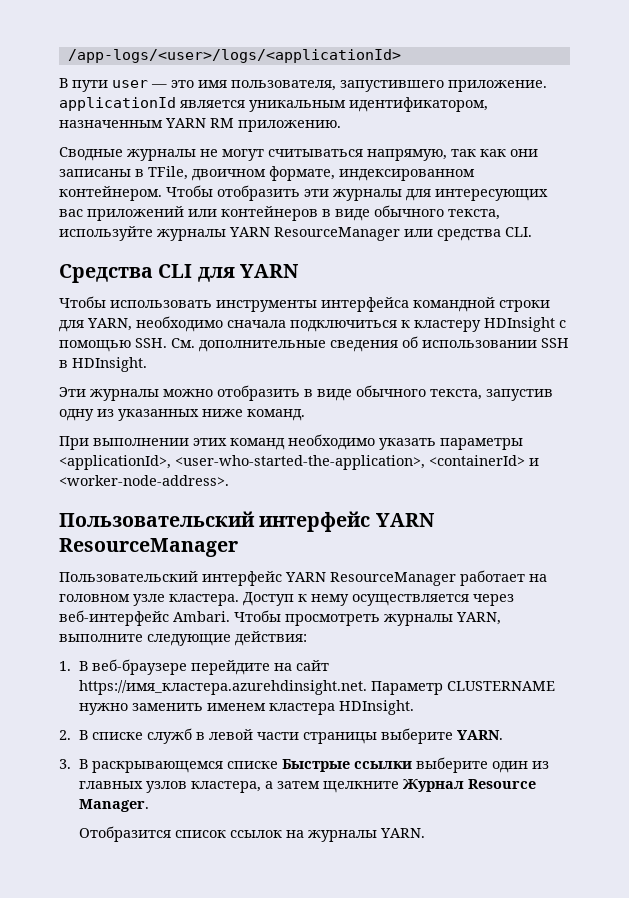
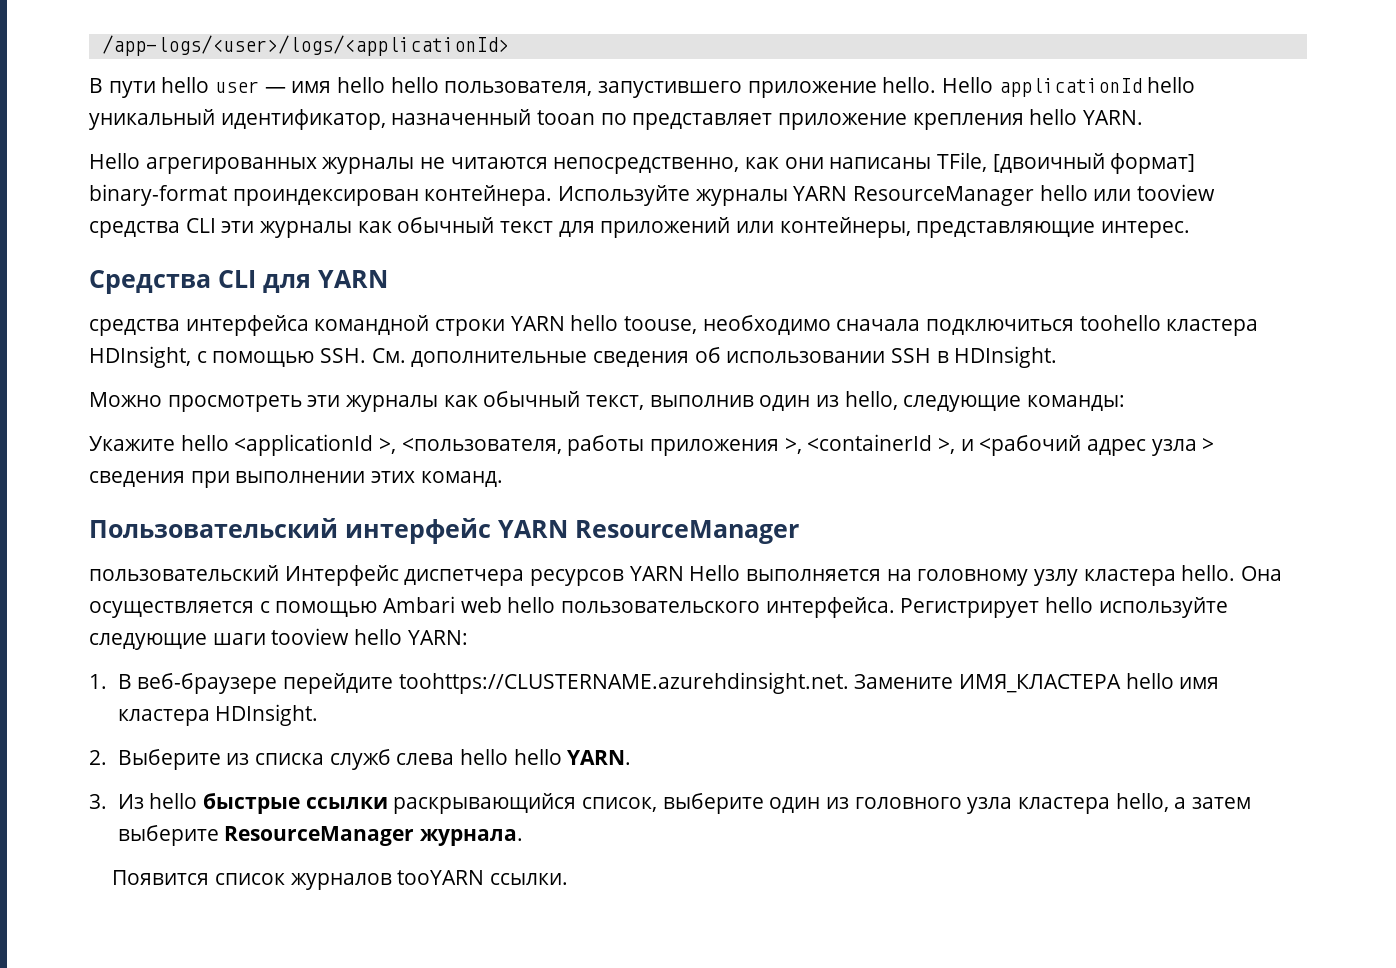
- В пути user — это имя пользователя, запустившего приложение. applicationId является уникальным идентификатором, назначенным YARN RM приложению.
- Сводные журналы не могут считываться напрямую, так как они записаны в TFile, двоичном формате, индексированном контейнером. Чтобы отобразить эти журналы для интересующих вас приложений или контейнеров в виде обычного текста, используйте журналы YARN ResourceManager или средства CLI.
+ В пути hello user — имя hello hello пользователя, запустившего приложение hello. Hello applicationId hello уникальный идентификатор, назначенный tooan по представляет приложение крепления hello YARN.
+ Hello агрегированных журналы не читаются непосредственно, как они написаны TFile, [двоичный формат] binary-format проиндексирован контейнера. Используйте журналы YARN ResourceManager hello или tooview средства CLI эти журналы как обычный текст для приложений или контейнеры, представляющие интерес.
  Средства CLI для YARN
- Чтобы использовать инструменты интерфейса командной строки для YARN, необходимо сначала подключиться к кластеру HDInsight с помощью SSH. См. дополнительные сведения об использовании SSH в HDInsight.
+ средства интерфейса командной строки YARN hello toouse, необходимо сначала подключиться toohello кластера HDInsight, с помощью SSH. См. дополнительные сведения об использовании SSH в HDInsight.
- Эти журналы можно отобразить в виде обычного текста, запустив одну из указанных ниже команд.
- При выполнении этих команд необходимо указать параметры <applicationId>, <user-who-started-the-application>, <containerId> и <worker-node-address>.
+ Можно просмотреть эти журналы как обычный текст, выполнив один из hello, следующие команды:
+ Укажите hello <applicationId >, <пользователя, работы приложения >, <containerId >, и <рабочий адрес узла > сведения при выполнении этих команд.
  Пользовательский интерфейс YARN ResourceManager
- Пользовательский интерфейс YARN ResourceManager работает на головном узле кластера. Доступ к нему осуществляется через веб-интерфейс Ambari. Чтобы просмотреть журналы YARN, выполните следующие действия:
- 1. В веб-браузере перейдите на сайт https://имя_кластера.azurehdinsight.net. Параметр CLUSTERNAME нужно заменить именем кластера HDInsight.
- 2. В списке служб в левой части страницы выберите YARN.
- 3. В раскрывающемся списке Быстрые ссылки выберите один из главных узлов кластера, а затем щелкните Журнал Resource Manager.
- Отобразится список ссылок на журналы YARN.
+ пользовательский Интерфейс диспетчера ресурсов YARN Hello выполняется на головному узлу кластера hello. Она осуществляется с помощью Ambari web hello пользовательского интерфейса. Регистрирует hello используйте следующие шаги tooview hello YARN:
+ 1. В веб-браузере перейдите toohttps://CLUSTERNAME.azurehdinsight.net. Замените ИМЯ_КЛАСТЕРА hello имя кластера HDInsight.
+ 2. Выберите из списка служб слева hello hello YARN.
+ 3. Из hello быстрые ссылки раскрывающийся список, выберите один из головного узла кластера hello, а затем выберите ResourceManager журнала.
+ Появится список журналов tooYARN ссылки.

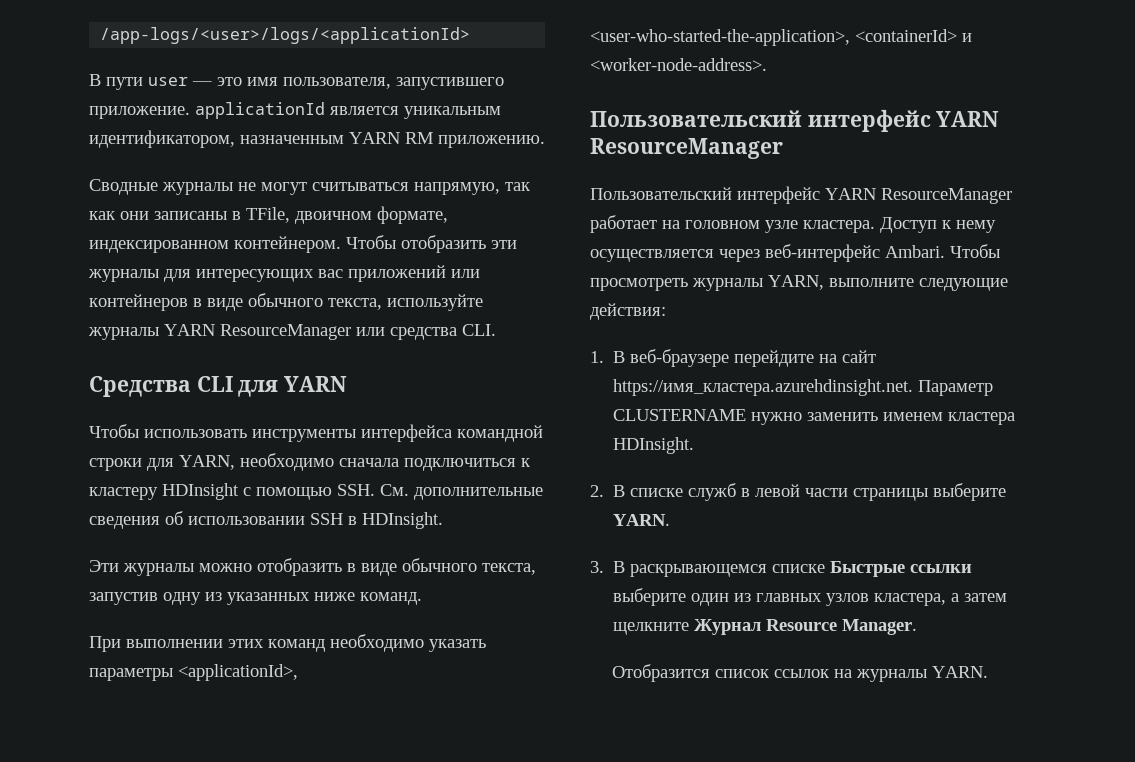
- В пути hello user — имя hello hello пользователя, запустившего приложение hello. Hello applicationId hello уникальный идентификатор, назначенный tooan по представляет приложение крепления hello YARN.
- Hello агрегированных журналы не читаются непосредственно, как они написаны TFile, [двоичный формат] binary-format проиндексирован контейнера. Используйте журналы YARN ResourceManager hello или tooview средства CLI эти журналы как обычный текст для приложений или контейнеры, представляющие интерес.
+ В пути user — это имя пользователя, запустившего приложение. applicationId является уникальным идентификатором, назначенным YARN RM приложению.
+ Сводные журналы не могут считываться напрямую, так как они записаны в TFile, двоичном формате, индексированном контейнером. Чтобы отобразить эти журналы для интересующих вас приложений или контейнеров в виде обычного текста, используйте журналы YARN ResourceManager или средства CLI.
  Средства CLI для YARN
- средства интерфейса командной строки YARN hello toouse, необходимо сначала подключиться toohello кластера HDInsight, с помощью SSH. См. дополнительные сведения об использовании SSH в HDInsight.
+ Чтобы использовать инструменты интерфейса командной строки для YARN, необходимо сначала подключиться к кластеру HDInsight с помощью SSH. См. дополнительные сведения об использовании SSH в HDInsight.
- Можно просмотреть эти журналы как обычный текст, выполнив один из hello, следующие команды:
- Укажите hello <applicationId >, <пользователя, работы приложения >, <containerId >, и <рабочий адрес узла > сведения при выполнении этих команд.
+ Эти журналы можно отобразить в виде обычного текста, запустив одну из указанных ниже команд.
+ При выполнении этих команд необходимо указать параметры <applicationId>, <user-who-started-the-application>, <containerId> и <worker-node-address>.
  Пользовательский интерфейс YARN ResourceManager
- пользовательский Интерфейс диспетчера ресурсов YARN Hello выполняется на головному узлу кластера hello. Она осуществляется с помощью Ambari web hello пользовательского интерфейса. Регистрирует hello используйте следующие шаги tooview hello YARN:
- 1. В веб-браузере перейдите toohttps://CLUSTERNAME.azurehdinsight.net. Замените ИМЯ_КЛАСТЕРА hello имя кластера HDInsight.
- 2. Выберите из списка служб слева hello hello YARN.
- 3. Из hello быстрые ссылки раскрывающийся список, выберите один из головного узла кластера hello, а затем выберите ResourceManager журнала.
- Появится список журналов tooYARN ссылки.
+ Пользовательский интерфейс YARN ResourceManager работает на головном узле кластера. Доступ к нему осуществляется через веб-интерфейс Ambari. Чтобы просмотреть журналы YARN, выполните следующие действия:
+ 1. В веб-браузере перейдите на сайт https://имя_кластера.azurehdinsight.net. Параметр CLUSTERNAME нужно заменить именем кластера HDInsight.
+ 2. В списке служб в левой части страницы выберите YARN.
+ 3. В раскрывающемся списке Быстрые ссылки выберите один из главных узлов кластера, а затем щелкните Журнал Resource Manager.
+ Отобразится список ссылок на журналы YARN.

